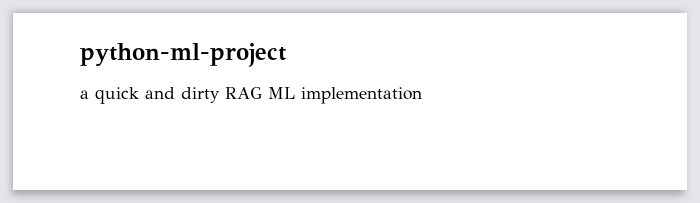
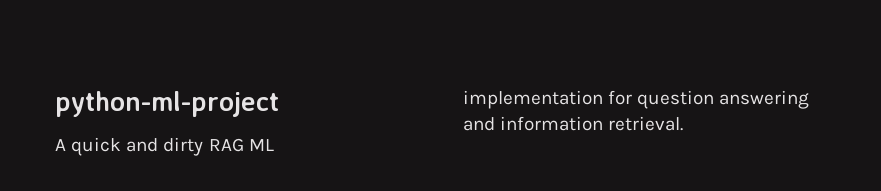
- a quick and dirty RAG ML implementation
+ A quick and dirty RAG ML implementation for question answering and information retrieval.

